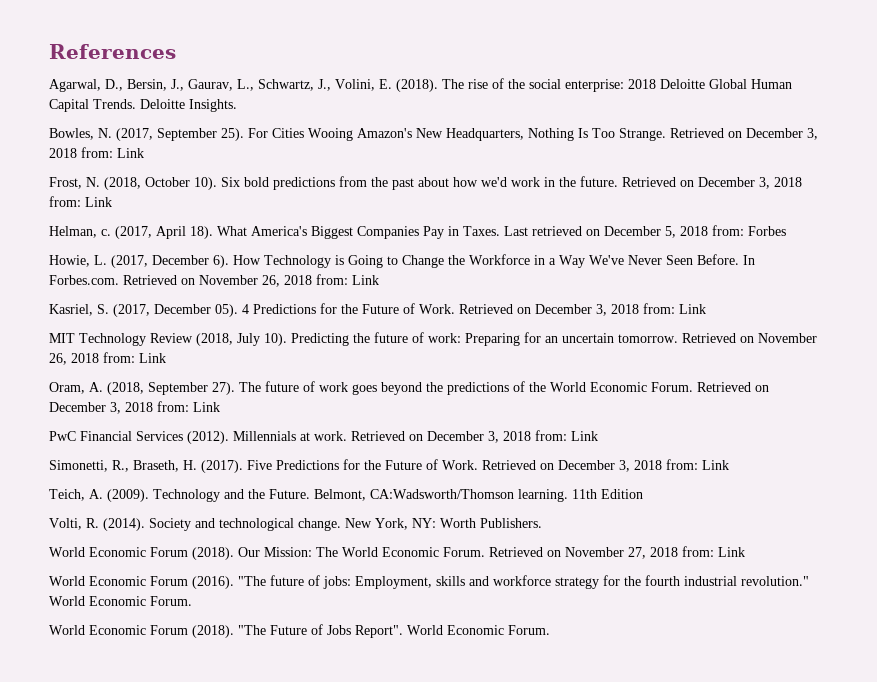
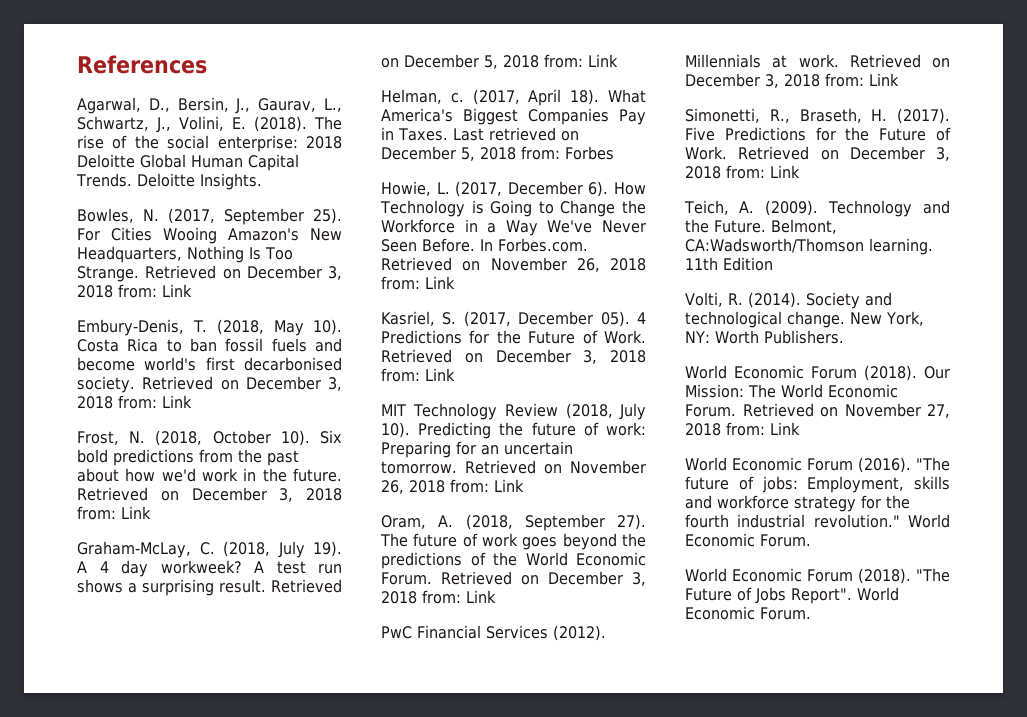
+ Embury-Denis, T. (2018, May 10). Costa Rica to ban fossil fuels and become world's first decarbonised society. Retrieved on December 3, 2018 from: Link
+ Graham-McLay, C. (2018, July 19). A 4 day workweek? A test run shows a surprising result. Retrieved on December 5, 2018 from: Link

